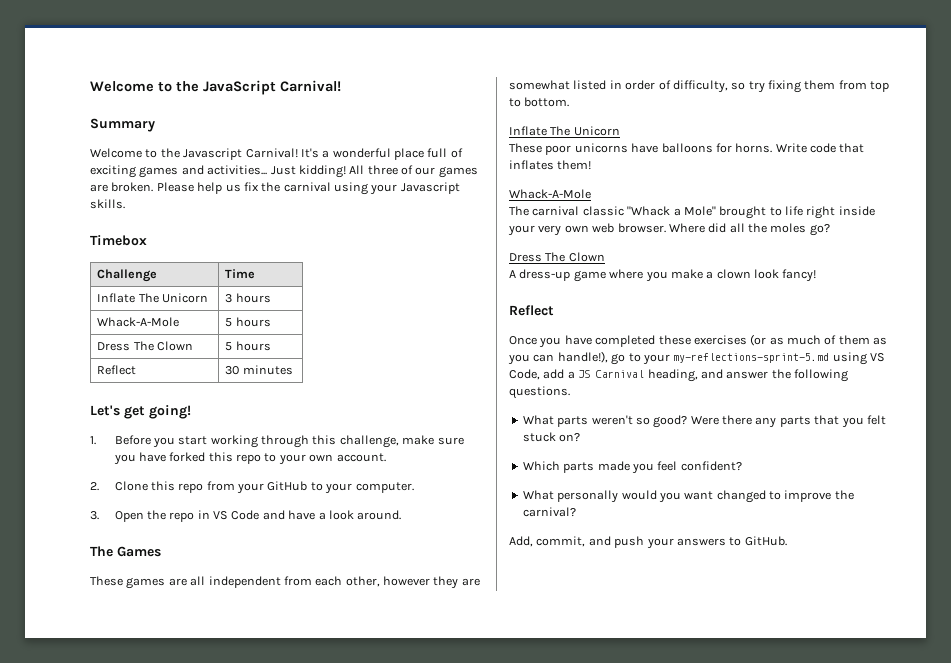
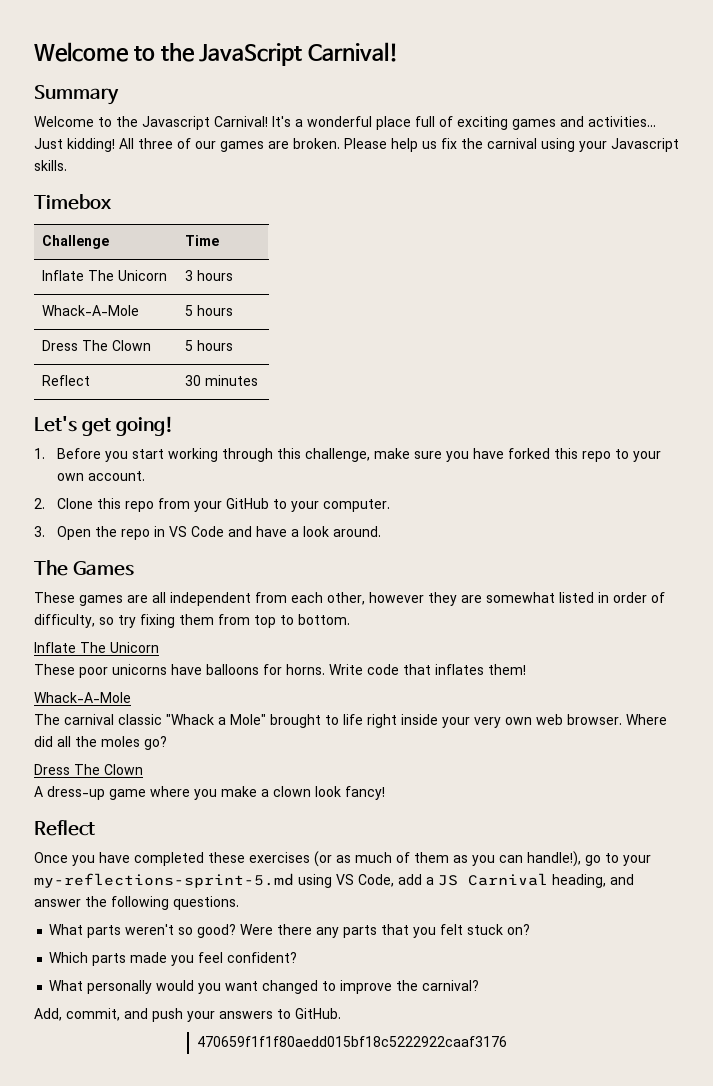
+ 470659f1f1f80aedd015bf18c5222922caaf3176

